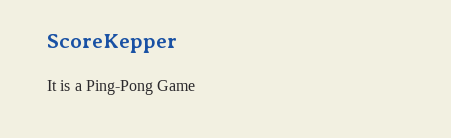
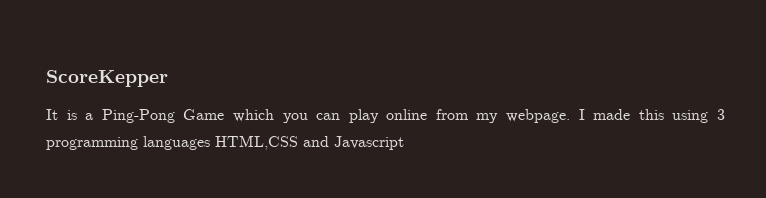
- It is a Ping-Pong Game
+ It is a Ping-Pong Game which you can play online from my webpage. I made this using 3 programming languages HTML,CSS and Javascript

